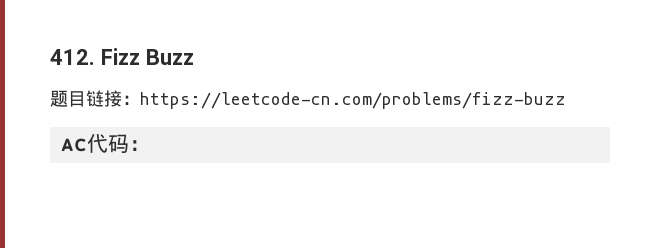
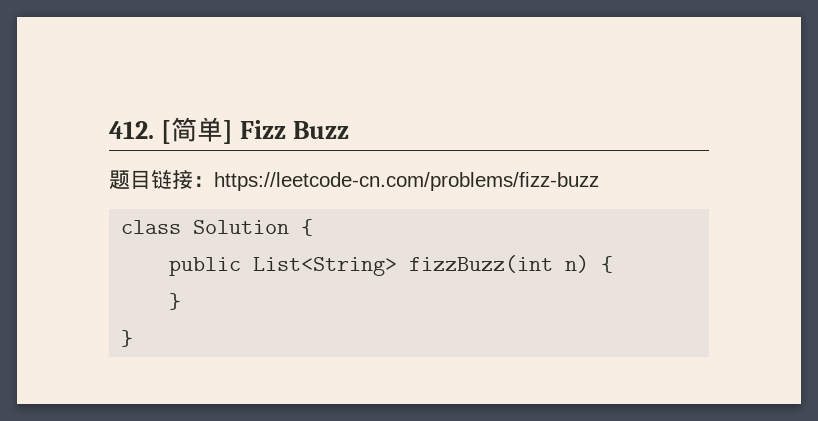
- 412. Fizz Buzz
+ 412. [简单] Fizz Buzz
- AC代码：
+ class Solution {
+ public List<String> fizzBuzz(int n) {
+ }
+ }

